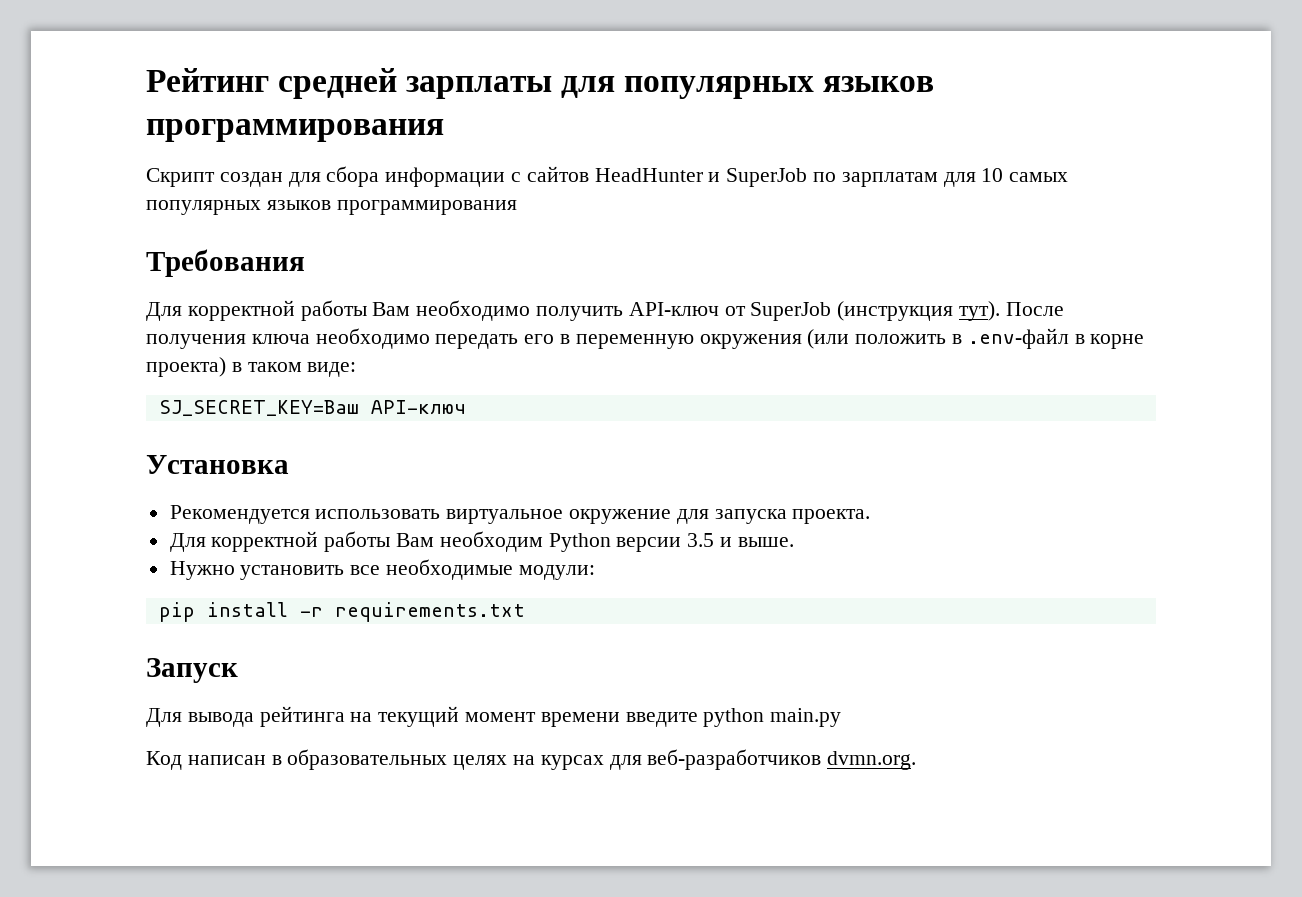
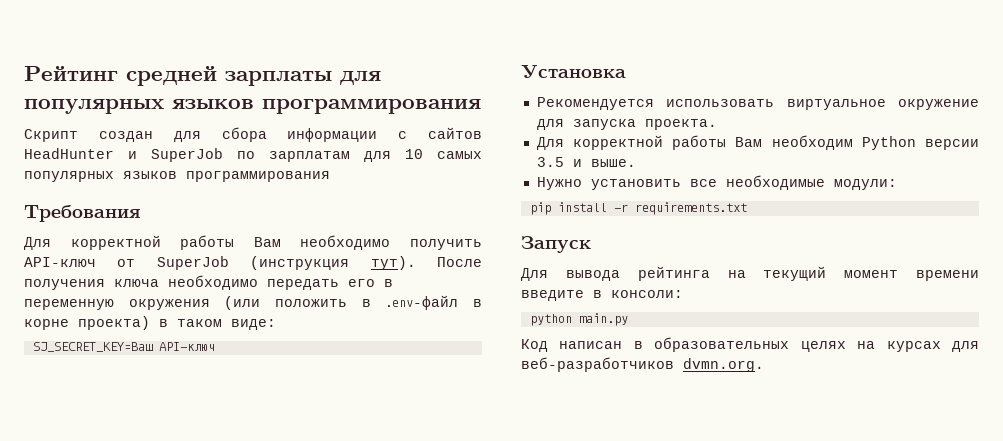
- Для вывода рейтинга на текущий момент времени введите python main.py
+ Для вывода рейтинга на текущий момент времени введите в консоли:
+ python main.py

